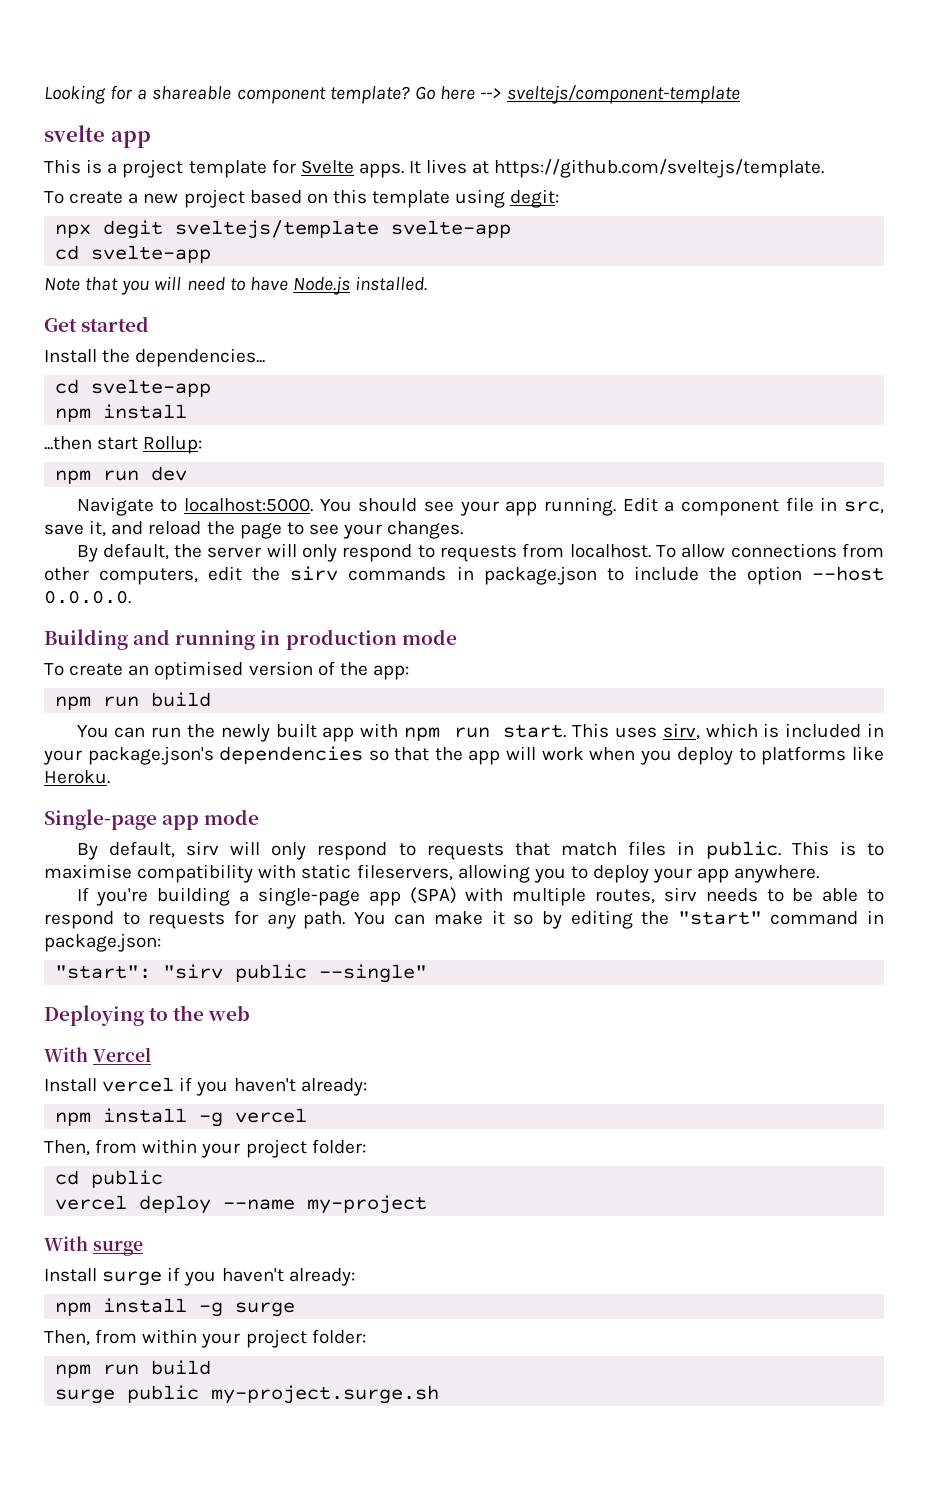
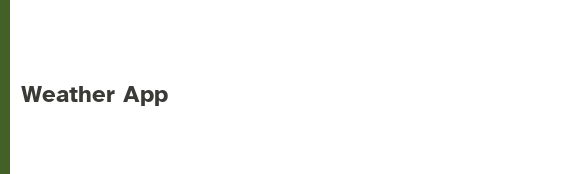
- Looking for a shareable component template? Go here --> sveltejs/component-template
- svelte app
- This is a project template for Svelte apps. It lives at https://github.com/sveltejs/template.
- To create a new project based on this template using degit:
- npx degit sveltejs/template svelte-app
- cd svelte-app
- Note that you will need to have Node.js installed.
- Get started
- Install the dependencies...
- cd svelte-app
- npm install
- ...then start Rollup:
- npm run dev
- Navigate to localhost:5000. You should see your app running. Edit a component file in src, save it, and reload the page to see your changes.
- By default, the server will only respond to requests from localhost. To allow connections from other computers, edit the sirv commands in package.json to include the option --host 0.0.0.0.
- Building and running in production mode
- To create an optimised version of the app:
- npm run build
- You can run the newly built app with npm run start. This uses sirv, which is included in your package.json's dependencies so that the app will work when you deploy to platforms like Heroku.
- Single-page app mode
- By default, sirv will only respond to requests that match files in public. This is to maximise compatibility with static fileservers, allowing you to deploy your app anywhere.
- If you're building a single-page app (SPA) with multiple routes, sirv needs to be able to respond to requests for any path. You can make it so by editing the "start" command in package.json:
- "start": "sirv public --single"
- Deploying to the web
- With Vercel
- Install vercel if you haven't already:
- npm install -g vercel
- Then, from within your project folder:
- cd public
- vercel deploy --name my-project
- With surge
- Install surge if you haven't already:
- npm install -g surge
- Then, from within your project folder:
- npm run build
- surge public my-project.surge.sh
+ Weather App

